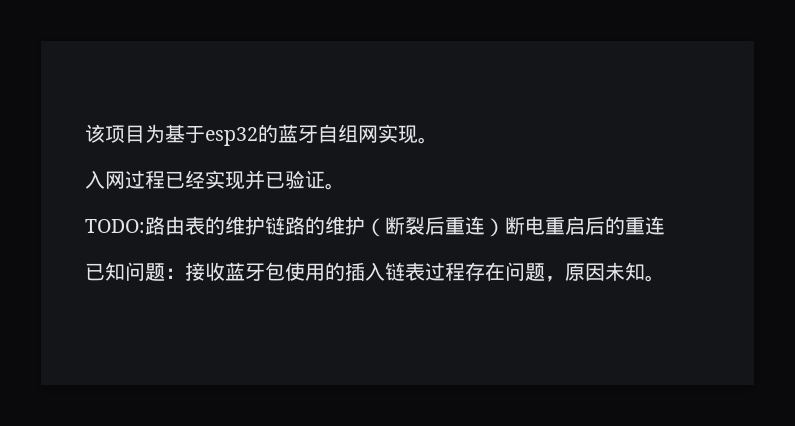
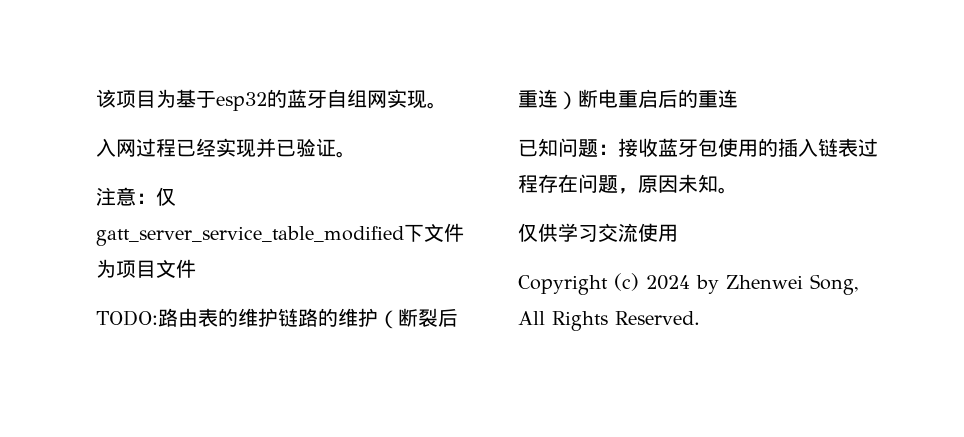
+ 注意：仅gatt_server_service_table_modified下文件为项目文件
+ 仅供学习交流使用
+ Copyright (c) 2024 by Zhenwei Song, All Rights Reserved.

